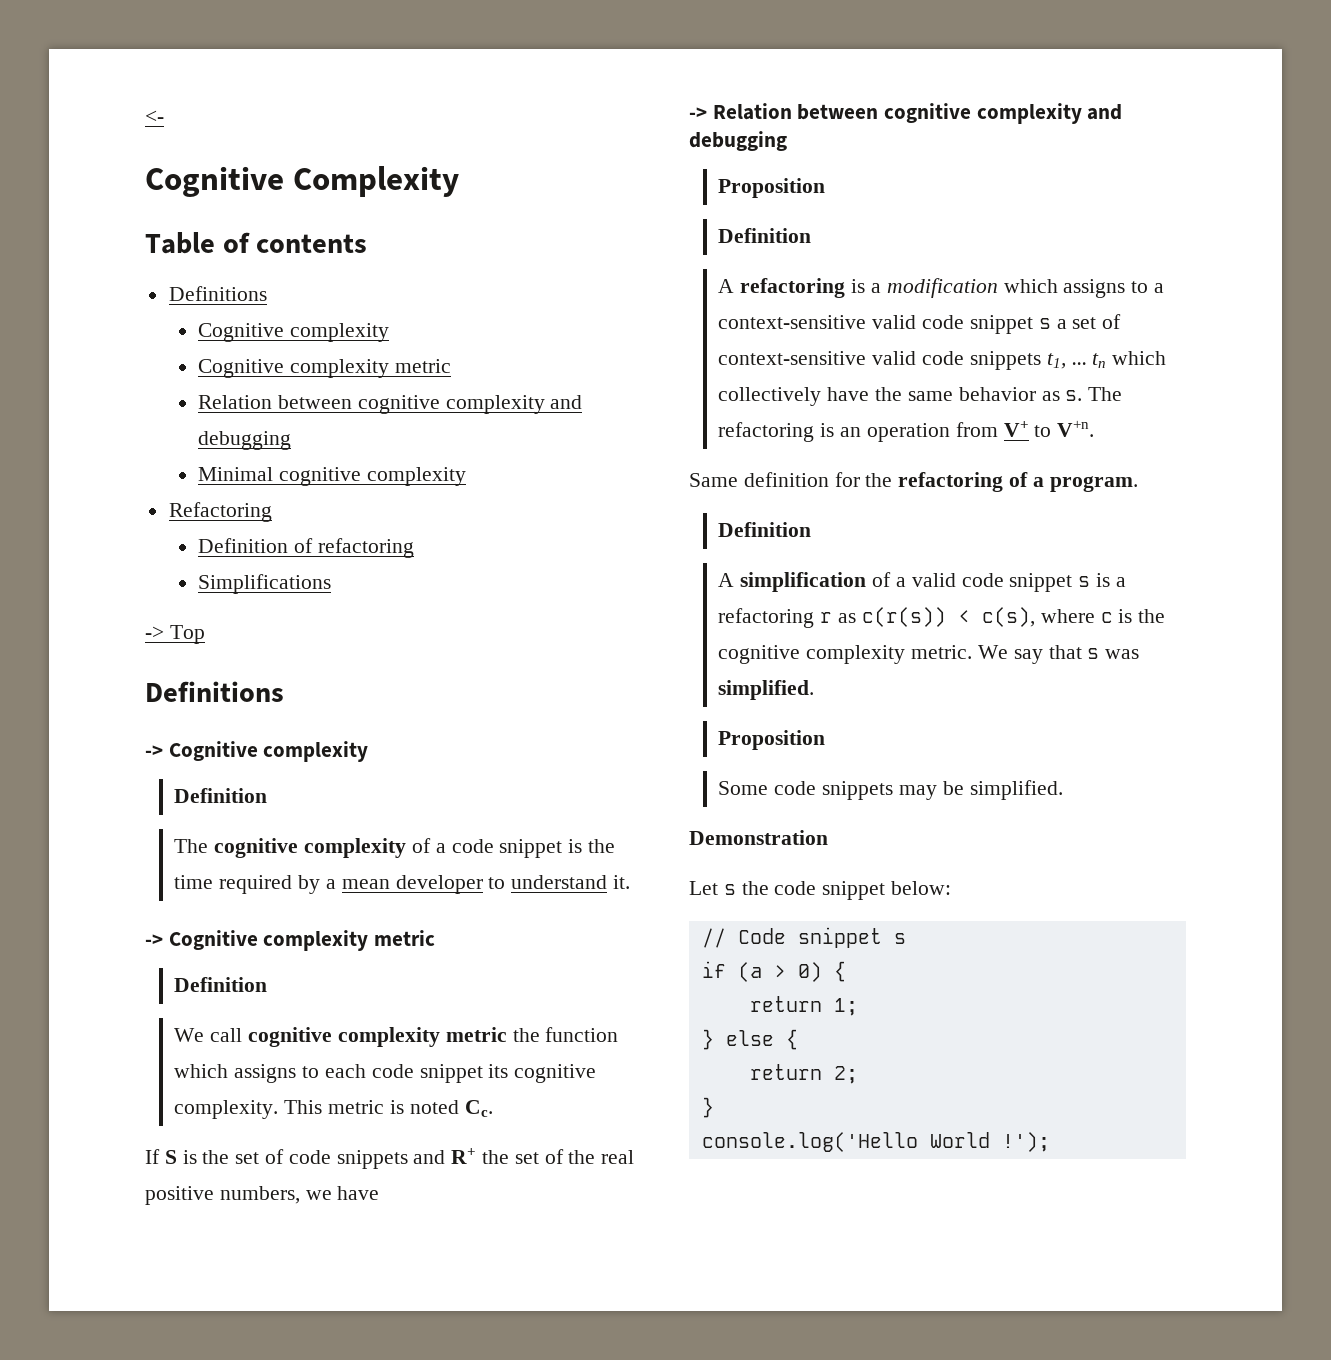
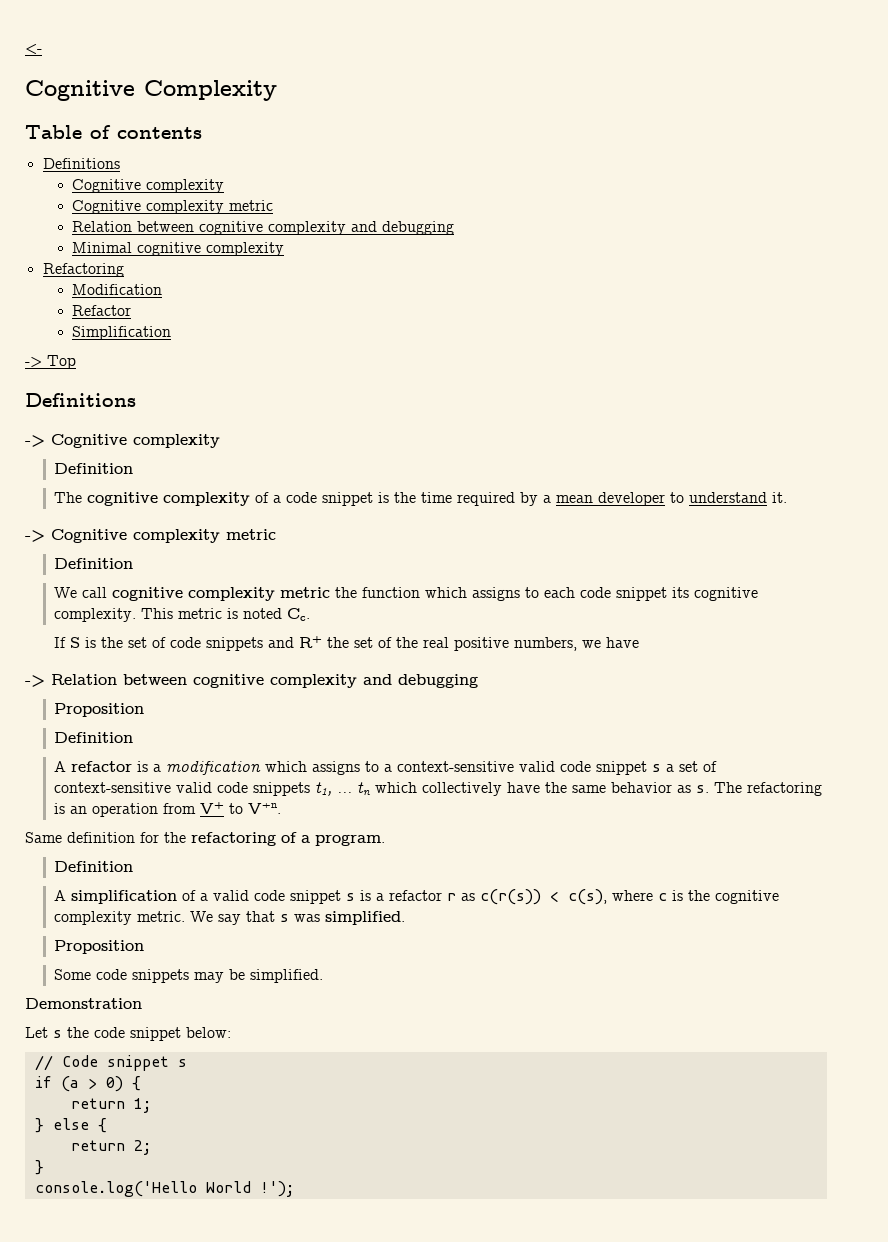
- Definition of refactoring
- Simplifications
+ Modification
+ Refactor
+ Simplification
- A refactoring is a modification which assigns to a context-sensitive valid code snippet s a set of context-sensitive valid code snippets t1, ... tn which collectively have the same behavior as s.
+ A refactor is a modification which assigns to a context-sensitive valid code snippet s a set of context-sensitive valid code snippets t1, ... tn which collectively have the same behavior as s.
- A simplification of a valid code snippet s is a refactoring r as c(r(s)) < c(s), where c is the cognitive complexity metric.
+ A simplification of a valid code snippet s is a refactor r as c(r(s)) < c(s), where c is the cognitive complexity metric.

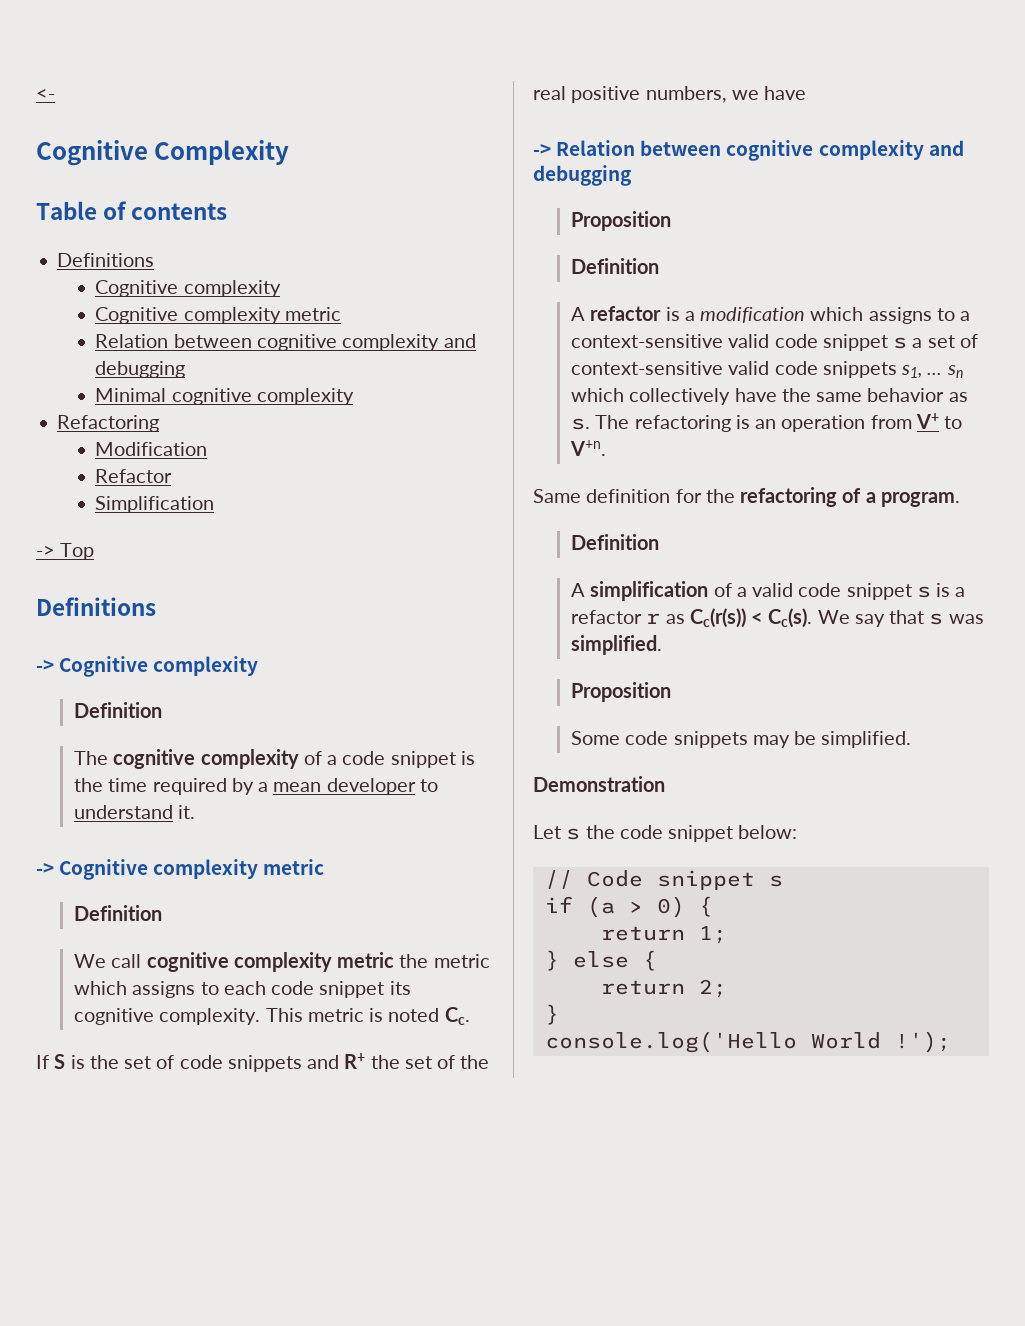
- We call cognitive complexity metric the function which assigns to each code snippet its cognitive complexity.
+ We call cognitive complexity metric the metric which assigns to each code snippet its cognitive complexity.
- A refactor is a modification which assigns to a context-sensitive valid code snippet s a set of context-sensitive valid code snippets t1, ... tn which collectively have the same behavior as s.
+ A refactor is a modification which assigns to a context-sensitive valid code snippet s a set of context-sensitive valid code snippets s1, ... sn which collectively have the same behavior as s.
- A simplification of a valid code snippet s is a refactor r as c(r(s)) < c(s), where c is the cognitive complexity metric.
+ A simplification of a valid code snippet s is a refactor r as Cc(r(s)) < Cc(s).

